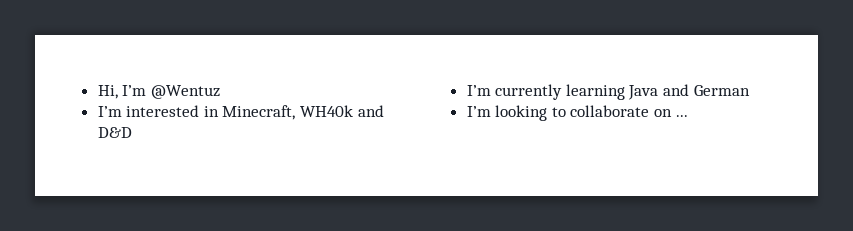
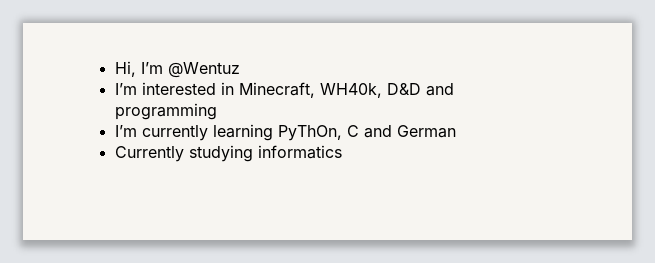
- I’m interested in Minecraft, WH40k and D&D
+ I’m interested in Minecraft, WH40k, D&D and programming
- I’m currently learning Java and German
+ I’m currently learning PyThOn, C and German
- I’m looking to collaborate on ...
+ Currently studying informatics

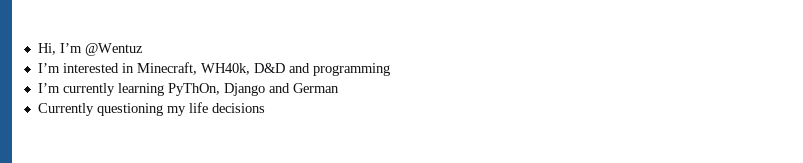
- I’m currently learning PyThOn, C and German
+ I’m currently learning PyThOn, Django and German
- Currently studying informatics
+ Currently questioning my life decisions

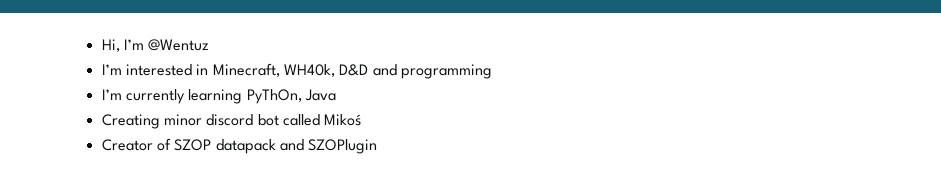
- I’m currently learning PyThOn, Django and German
- Currently questioning my life decisions
+ I’m currently learning PyThOn, Java
+ Creating minor discord bot called Mikoś
+ Creator of SZOP datapack and SZOPlugin

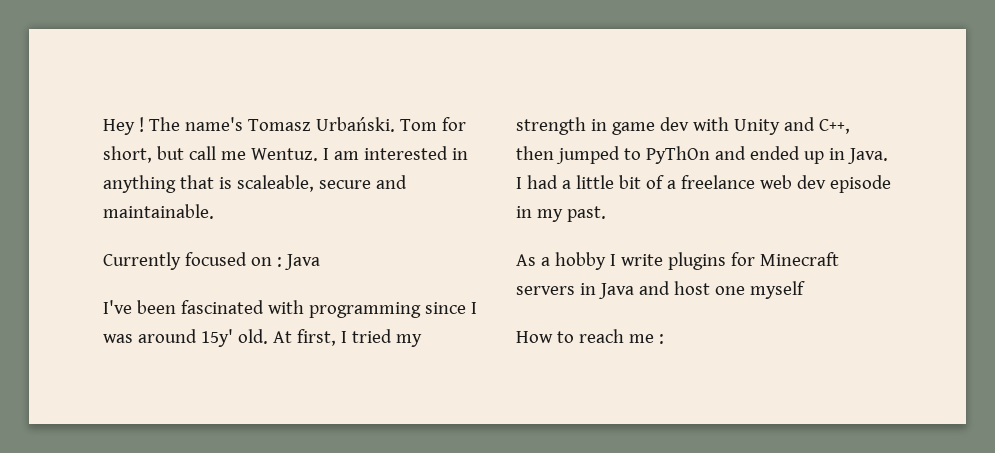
- Hi, I’m @Wentuz
- I’m interested in Minecraft, WH40k, D&D and programming
- I’m currently learning PyThOn, Java
- Creating minor discord bot called Mikoś
- Creator of SZOP datapack and SZOPlugin
+ Hey ! The name's Tomasz Urbański. Tom for short, but call me Wentuz. I am interested in anything that is scaleable, secure and maintainable.
+ Currently focused on : Java
+ I've been fascinated with programming since I was around 15y' old. At first, I tried my strength in game dev with Unity and C++, then jumped to PyThOn and ended up in Java. I had a little bit of a freelance web dev episode in my past.
+ As a hobby I write plugins for Minecraft servers in Java and host one myself
+ How to reach me :

